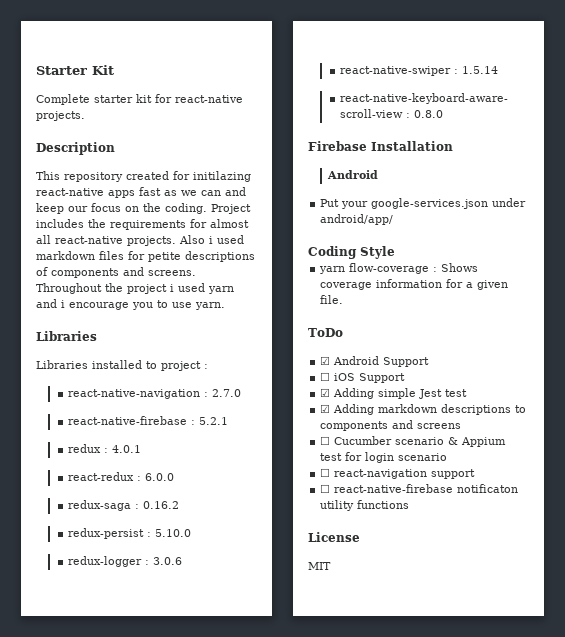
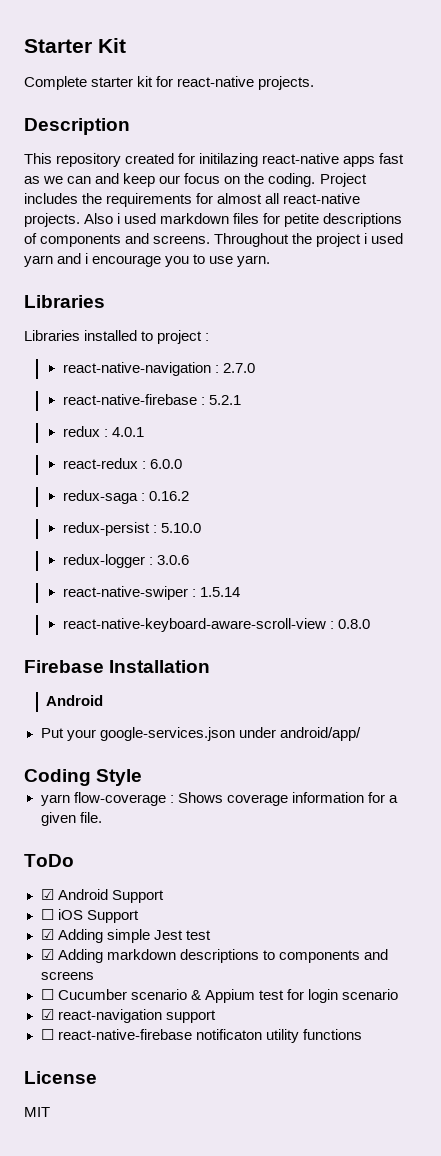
- ☐ react-navigation support
+ ☑ react-navigation support

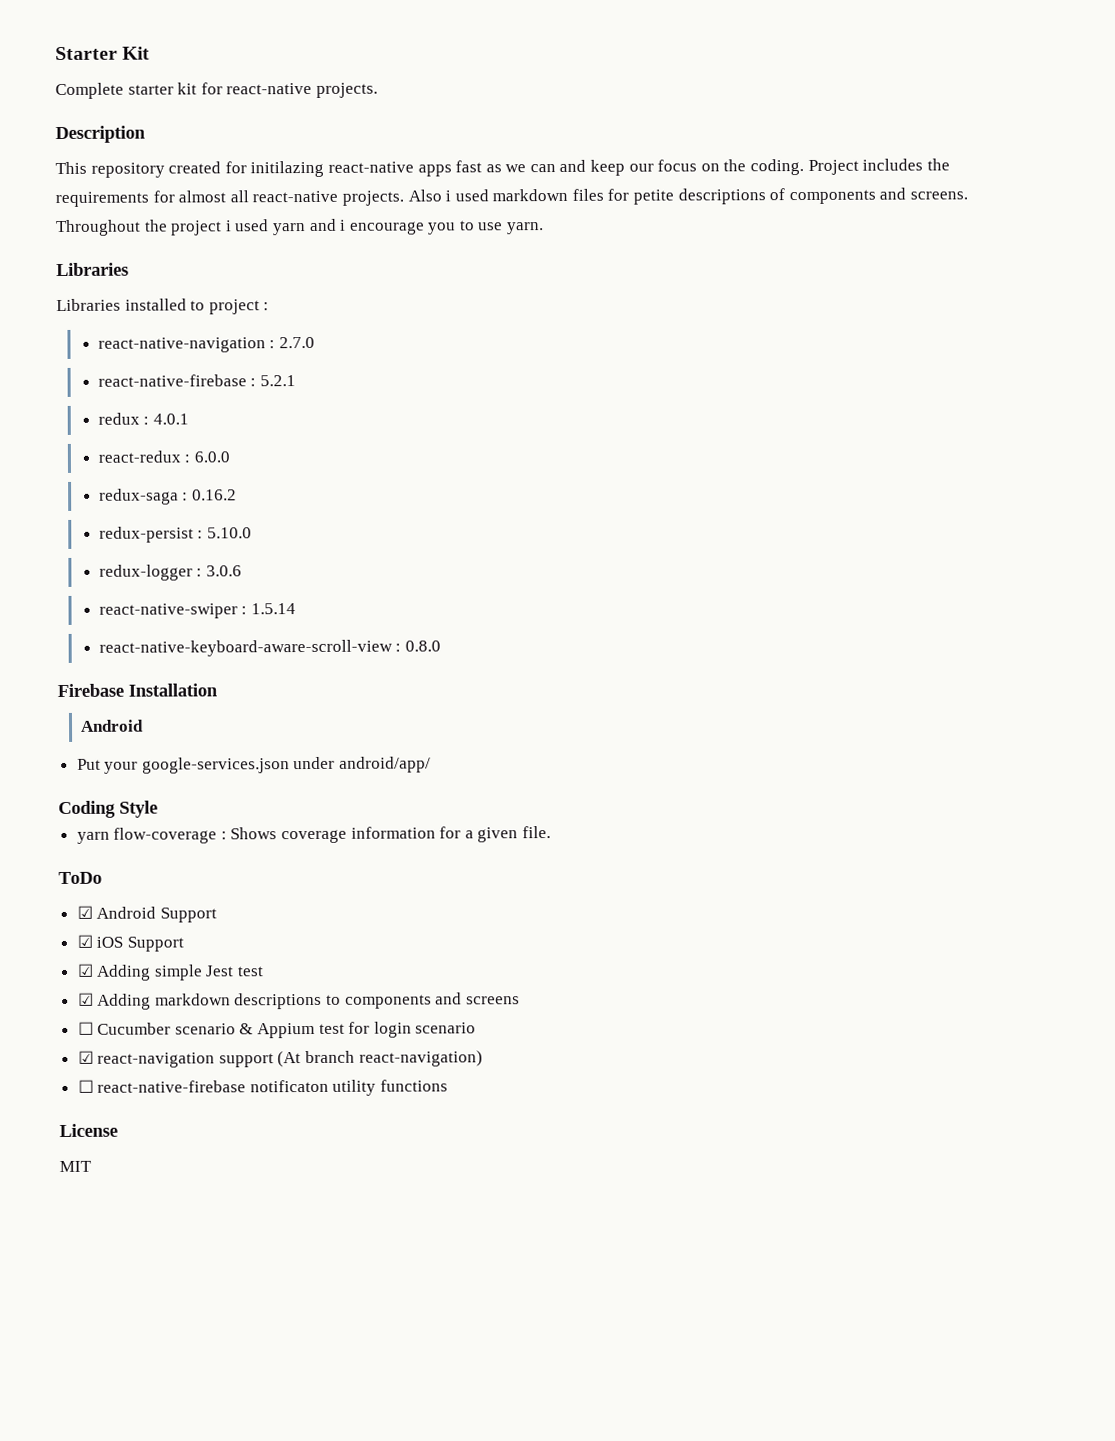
- ☐ iOS Support
+ ☑ iOS Support
- ☑ react-navigation support
+ ☑ react-navigation support (At branch react-navigation)

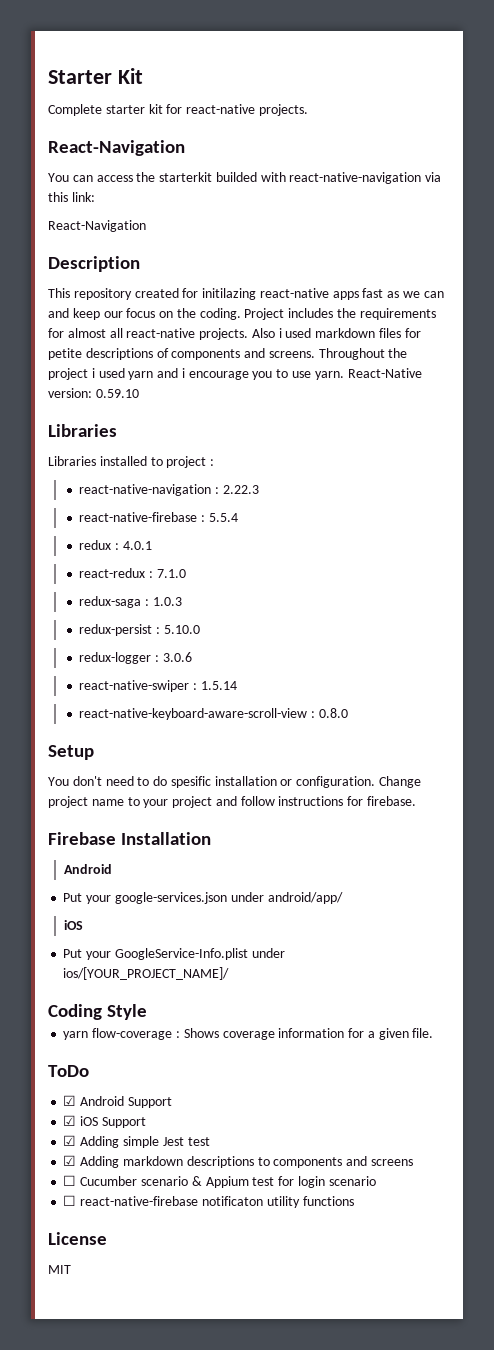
  Complete starter kit for react-native projects.
+ React-Navigation
+ You can access the starterkit builded with react-native-navigation via this link:
+ React-Navigation
+ React-Native version: 0.59.10
- react-native-navigation : 2.7.0
+ react-native-navigation : 2.22.3
- react-native-firebase : 5.2.1
+ react-native-firebase : 5.5.4
- react-redux : 6.0.0
+ react-redux : 7.1.0
- redux-saga : 0.16.2
+ redux-saga : 1.0.3
+ Setup
+ You don't need to do spesific installation or configuration. Change project name to your project and follow instructions for firebase.
  Put your google-services.json under android/app/
+ iOS
+ Put your GoogleService-Info.plist under ios/[YOUR_PROJECT_NAME]/
- ☑ react-navigation support (At branch react-navigation)

